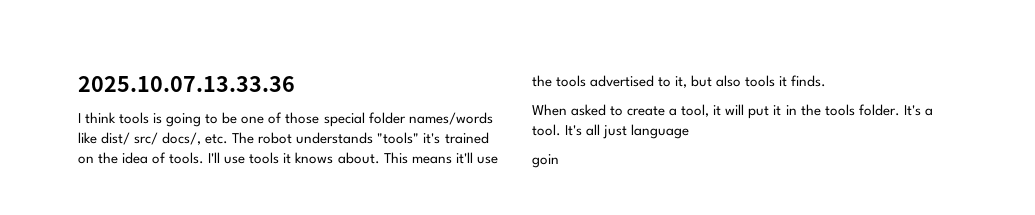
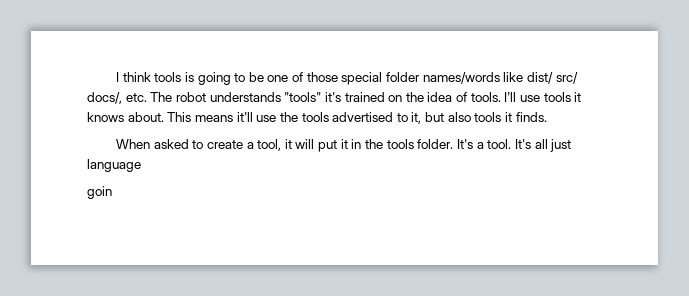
- 2025.10.07.13.33.36

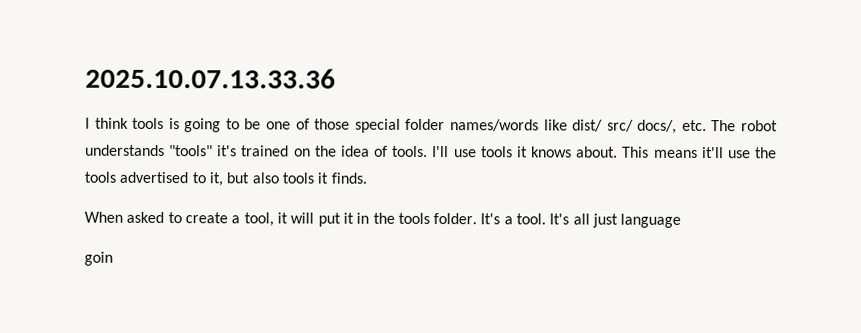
+ 2025.10.07.13.33.36

